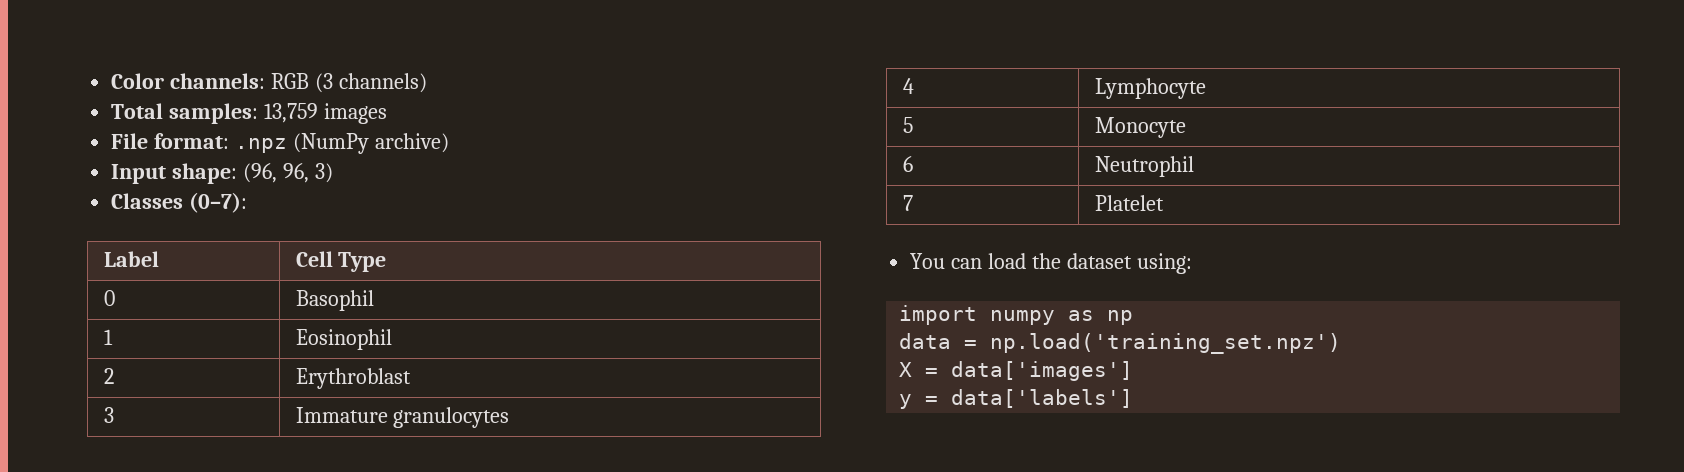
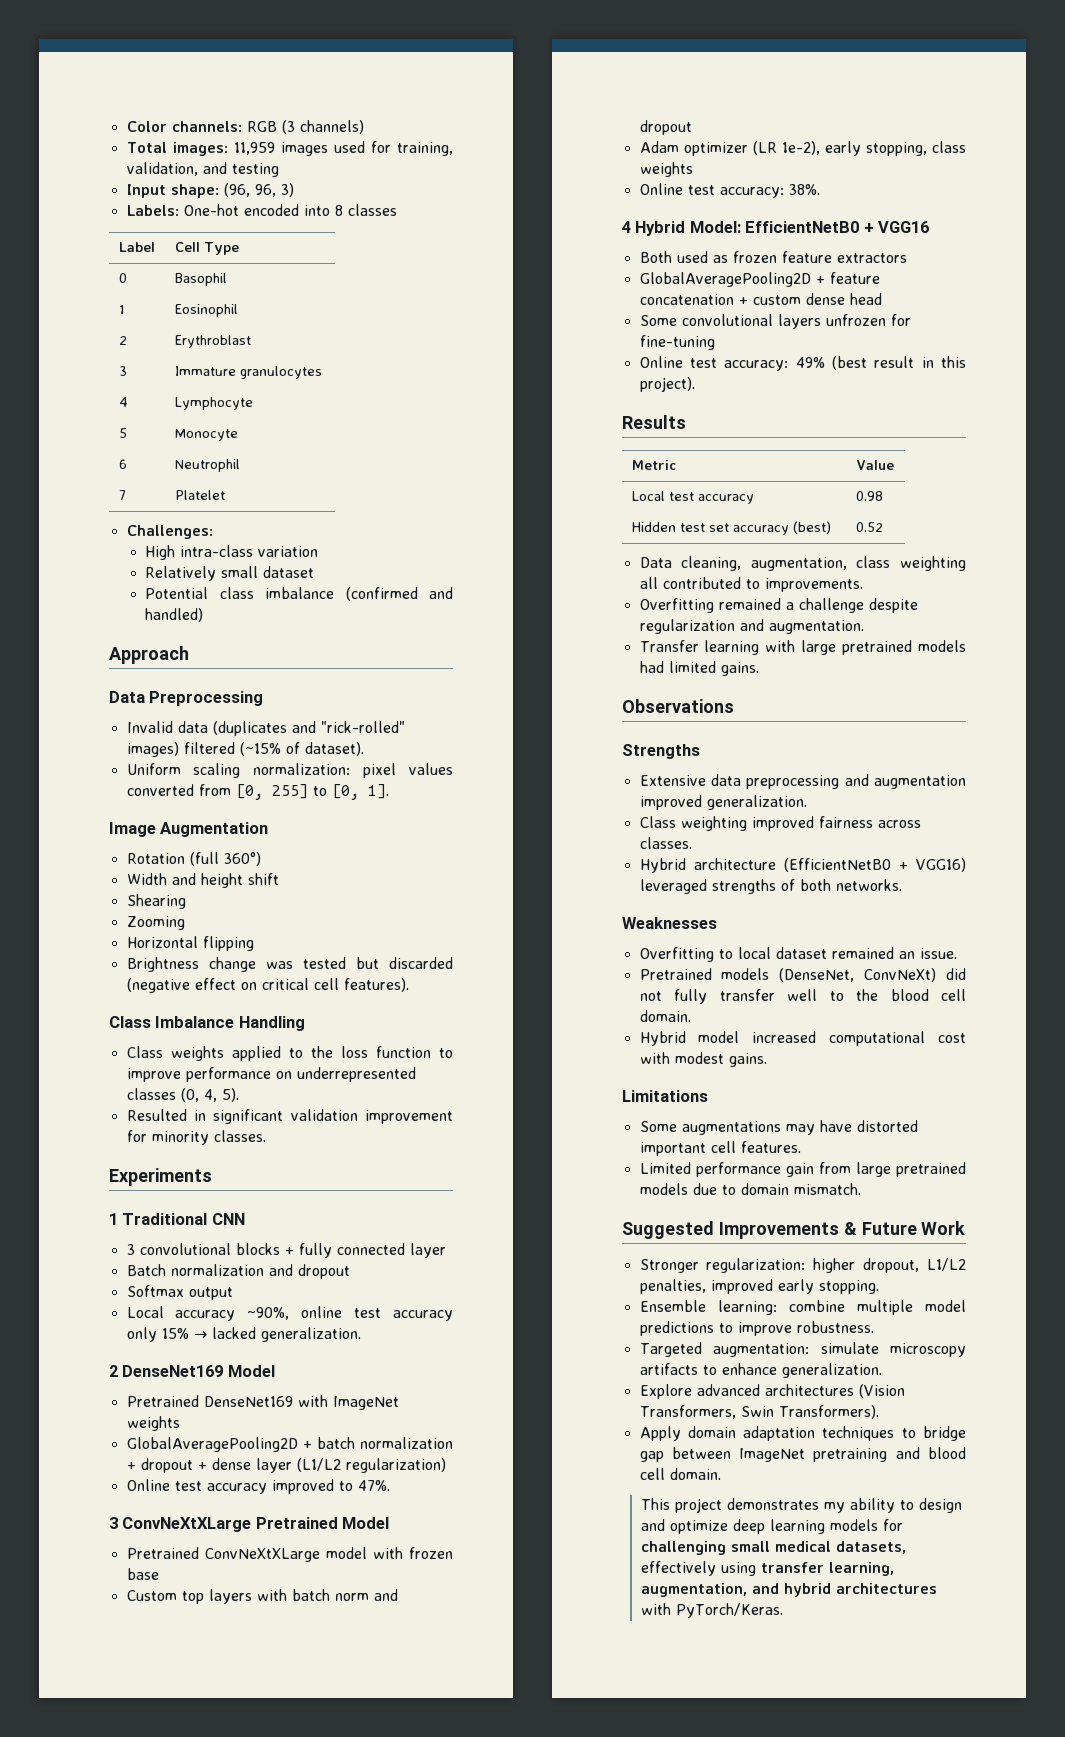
- Total samples: 13,759 images
- File format: .npz (NumPy archive)
+ Total images: 11,959 images used for training, validation, and testing
- Classes (0–7):
+ Labels: One-hot encoded into 8 classes
- You can load the dataset using:
- import numpy as np
- data = np.load('training_set.npz')
- X = data['images']
- y = data['labels']
+ Challenges:
+ High intra-class variation
+ Relatively small dataset
+ Potential class imbalance (confirmed and handled)
+ Approach
+ Data Preprocessing
+ Invalid data (duplicates and "rick-rolled" images) filtered (~15% of dataset).
+ Uniform scaling normalization: pixel values converted from [0, 255] to [0, 1].
+ Image Augmentation
+ Rotation (full 360°)
+ Width and height shift
+ Shearing
+ Zooming
+ Horizontal flipping
+ Brightness change was tested but discarded (negative effect on critical cell features).
+ Class Imbalance Handling
+ Class weights applied to the loss function to improve performance on underrepresented classes (0, 4, 5).
+ Resulted in significant validation improvement for minority classes.
+ Experiments
+ 1 Traditional CNN
+ 3 convolutional blocks + fully connected layer
+ Batch normalization and dropout
+ Softmax output
+ Local accuracy ~90%, online test accuracy only 15% → lacked generalization.
+ 2 DenseNet169 Model
+ Pretrained DenseNet169 with ImageNet weights
+ GlobalAveragePooling2D + batch normalization + dropout + dense layer (L1/L2 regularization)
+ Online test accuracy improved to 47%.
+ 3 ConvNeXtXLarge Pretrained Model
+ Pretrained ConvNeXtXLarge model with frozen base
+ Custom top layers with batch norm and dropout
+ Adam optimizer (LR 1e-2), early stopping, class weights
+ Online test accuracy: 38%.
+ 4 Hybrid Model: EfficientNetB0 + VGG16
+ Both used as frozen feature extractors
+ GlobalAveragePooling2D + feature concatenation + custom dense head
+ Some convolutional layers unfrozen for fine-tuning
+ Online test accuracy: 49% (best result in this project).
+ Results
+ Metric | Value
+ Local test accuracy | 0.98
+ Hidden test set accuracy (best) | 0.52
+ Data cleaning, augmentation, class weighting all contributed to improvements.
+ Overfitting remained a challenge despite regularization and augmentation.
+ Transfer learning with large pretrained models had limited gains.
+ Observations
+ Strengths
+ Extensive data preprocessing and augmentation improved generalization.
+ Class weighting improved fairness across classes.
+ Hybrid architecture (EfficientNetB0 + VGG16) leveraged strengths of both networks.
+ Weaknesses
+ Overfitting to local dataset remained an issue.
+ Pretrained models (DenseNet, ConvNeXt) did not fully transfer well to the blood cell domain.
+ Hybrid model increased computational cost with modest gains.
+ Limitations
+ Some augmentations may have distorted important cell features.
+ Limited performance gain from large pretrained models due to domain mismatch.
+ Suggested Improvements & Future Work
+ Stronger regularization: higher dropout, L1/L2 penalties, improved early stopping.
+ Ensemble learning: combine multiple model predictions to improve robustness.
+ Targeted augmentation: simulate microscopy artifacts to enhance generalization.
+ Explore advanced architectures (Vision Transformers, Swin Transformers).
+ Apply domain adaptation techniques to bridge gap between ImageNet pretraining and blood cell domain.
+ This project demonstrates my ability to design and optimize deep learning models for challenging small medical datasets, effectively using transfer learning, augmentation, and hybrid architectures with PyTorch/Keras.

